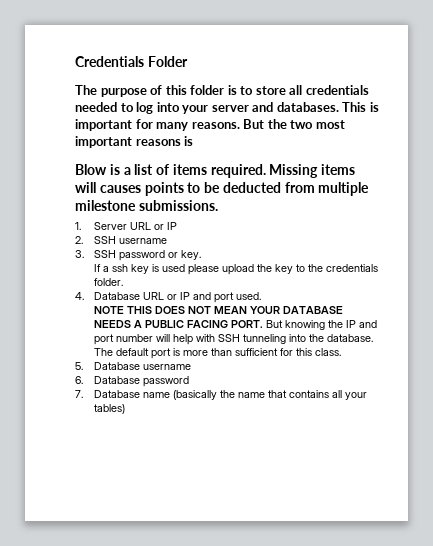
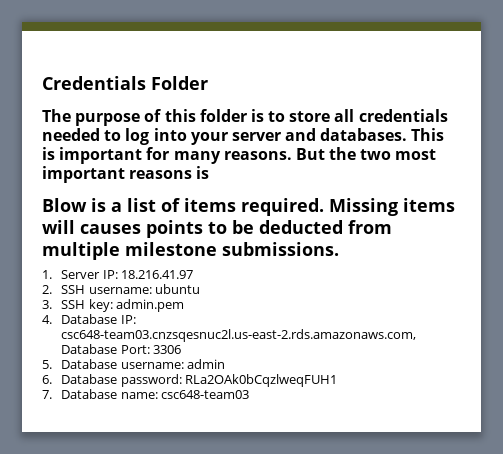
- 1. Server URL or IP
+ 1. Server IP: 18.216.41.97
- 2. SSH username
+ 2. SSH username: ubuntu
- 3. SSH password or key.
- If a ssh key is used please upload the key to the credentials folder.
- 4. Database URL or IP and port used.
- NOTE THIS DOES NOT MEAN YOUR DATABASE NEEDS A PUBLIC FACING PORT. But knowing the IP and port number will help with SSH tunneling into the database. The default port is more than sufficient for this class.
+ 3. SSH key: admin.pem
+ 4. Database IP: csc648-team03.cnzsqesnuc2l.us-east-2.rds.amazonaws.com, Database Port: 3306
- 5. Database username
+ 5. Database username: admin
- 6. Database password
+ 6. Database password: RLa2OAk0bCqzlweqFUH1
- 7. Database name (basically the name that contains all your tables)
+ 7. Database name: csc648-team03

